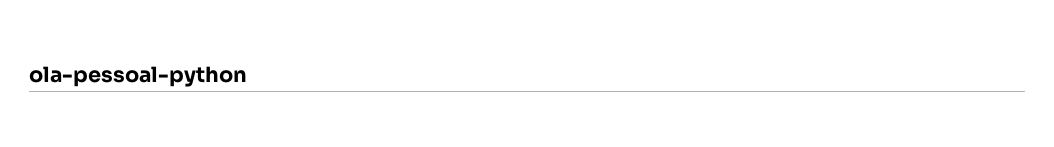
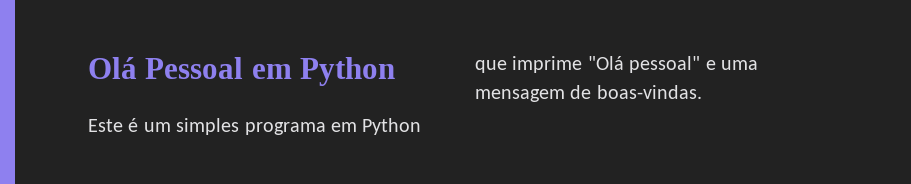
- ola-pessoal-python
+ Olá Pessoal em Python
+ Este é um simples programa em Python que imprime "Olá pessoal" e uma mensagem de boas-vindas.

